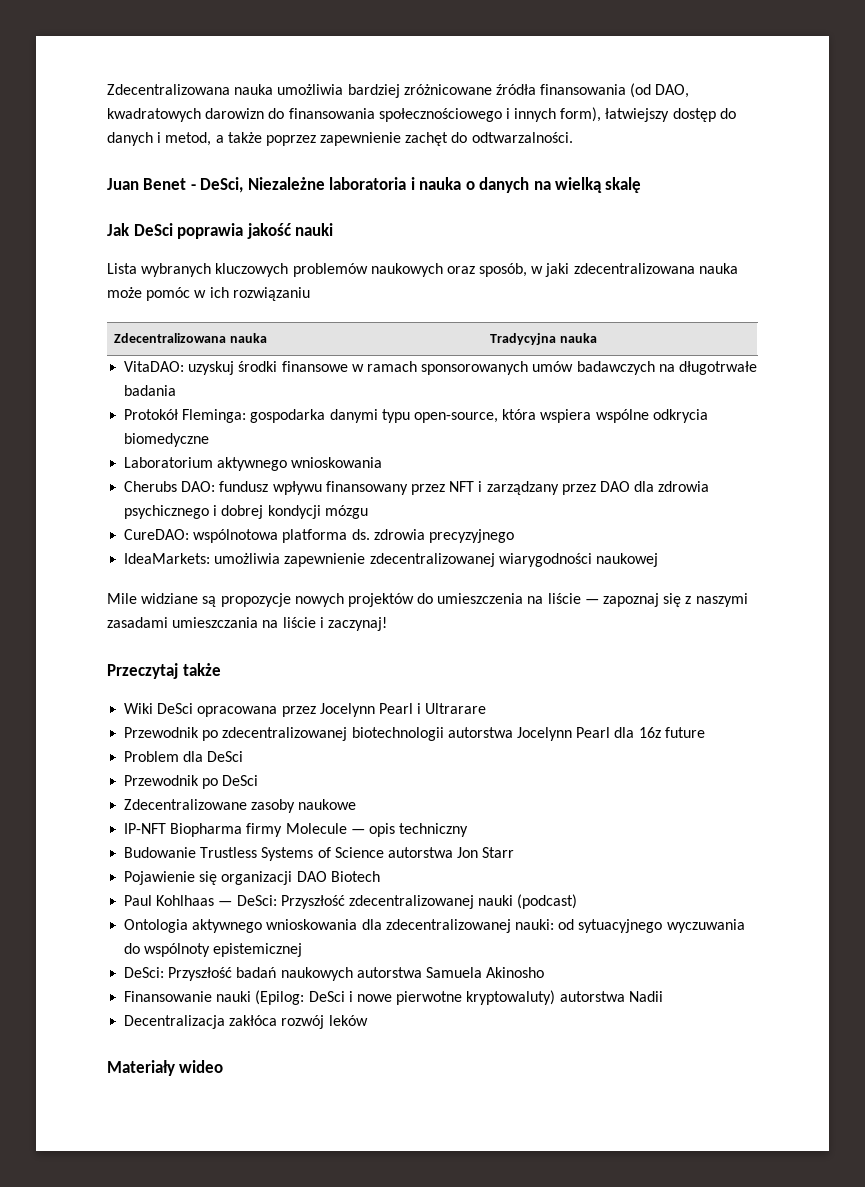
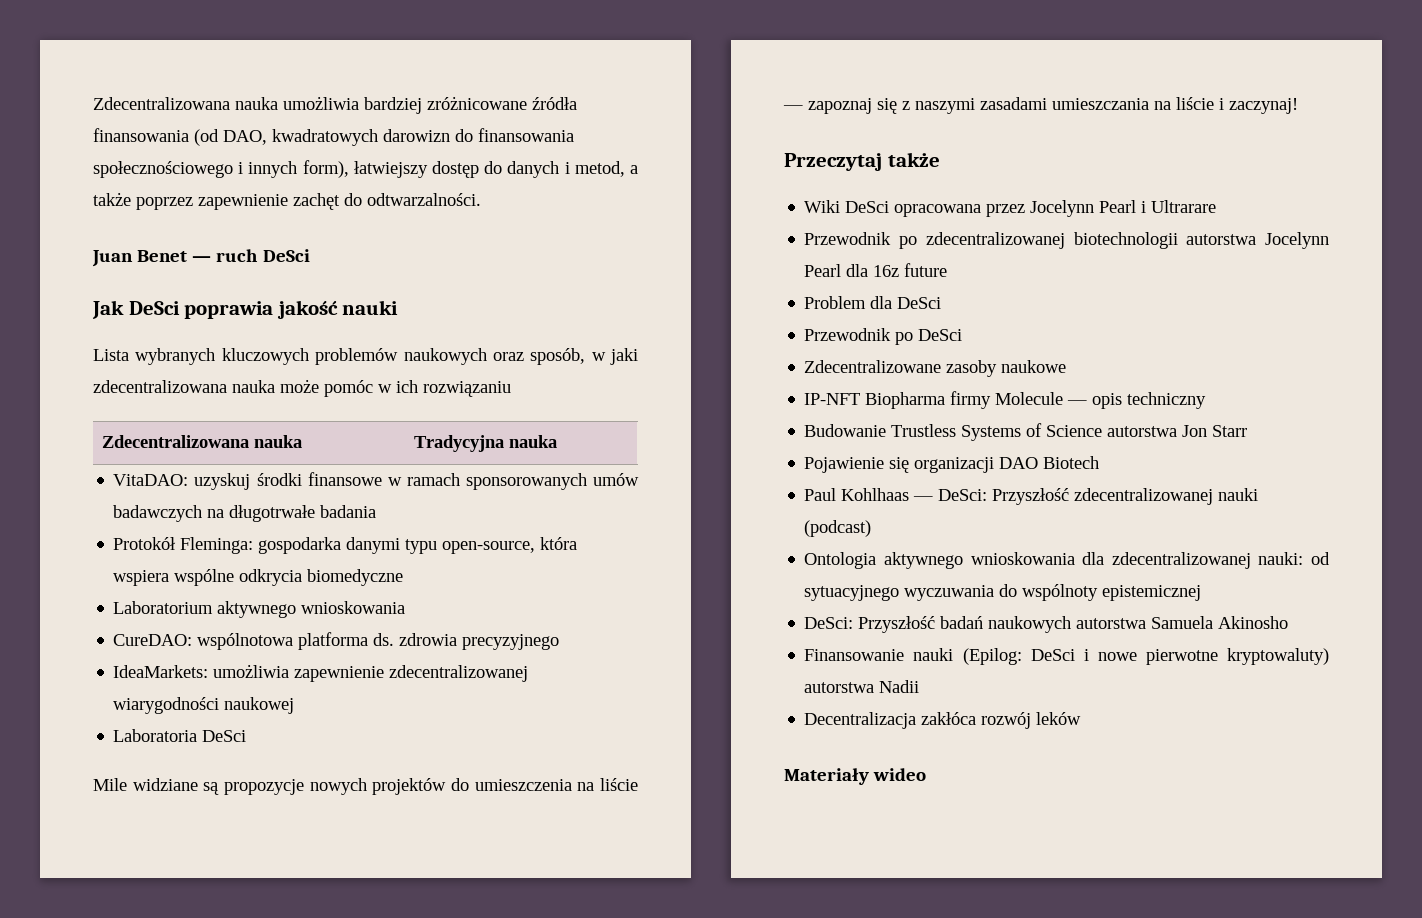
- Juan Benet - DeSci, Niezależne laboratoria i nauka o danych na wielką skalę
+ Juan Benet — ruch DeSci
- Cherubs DAO: fundusz wpływu finansowany przez NFT i zarządzany przez DAO dla zdrowia psychicznego i dobrej kondycji mózgu
+ Laboratoria DeSci

